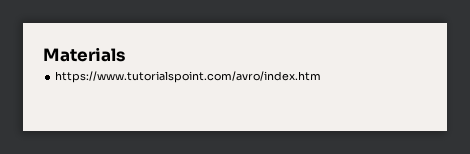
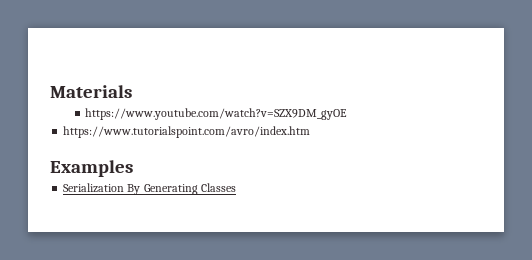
+ https://www.youtube.com/watch?v=SZX9DM_gyOE
+ Examples
+ Serialization By Generating Classes

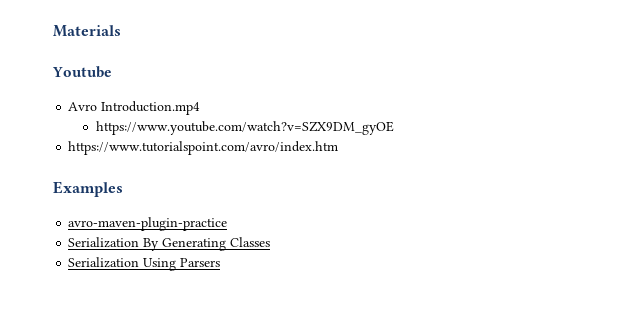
+ Youtube
+ Avro Introduction.mp4
+ avro-maven-plugin-practice
+ Serialization Using Parsers

